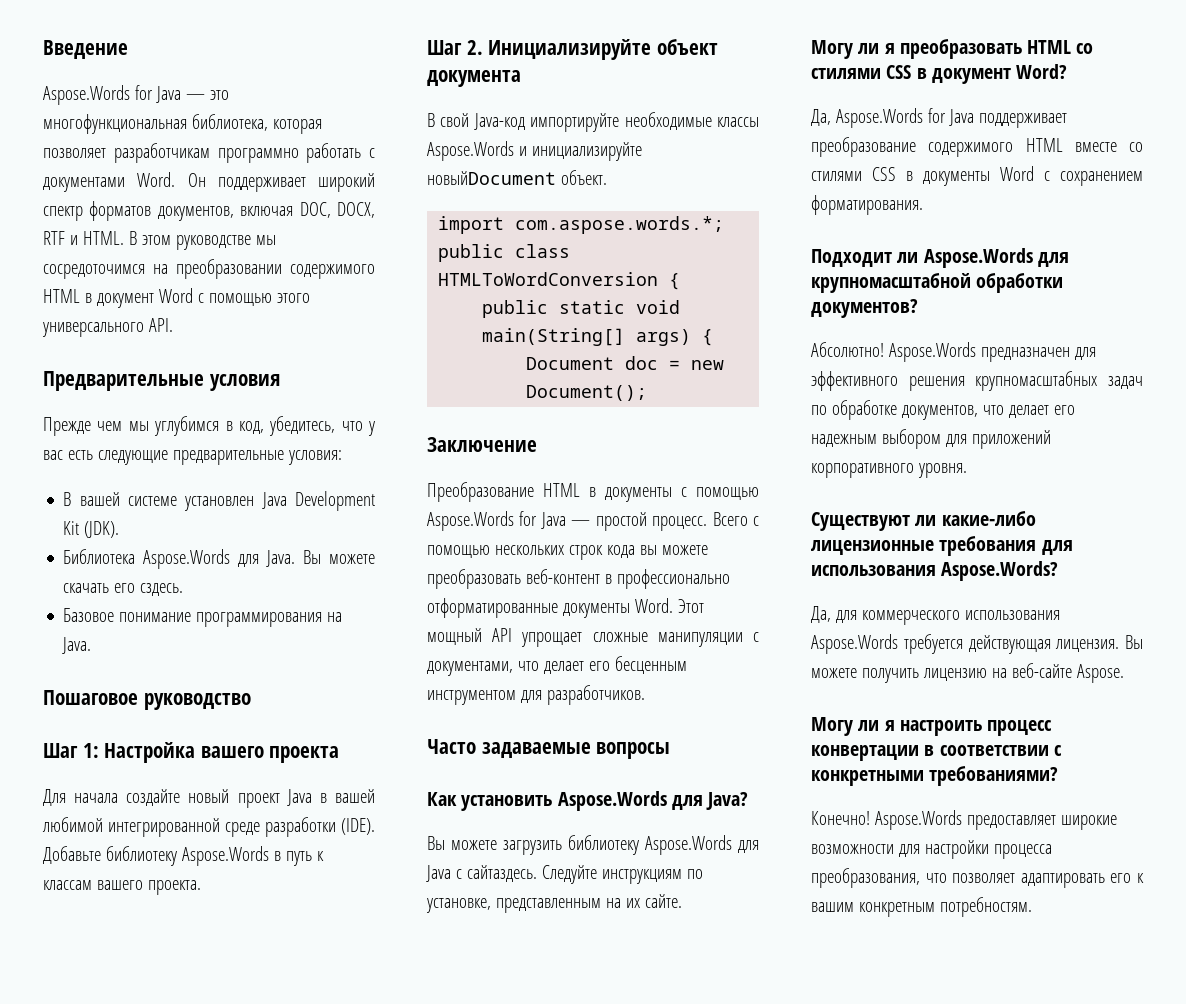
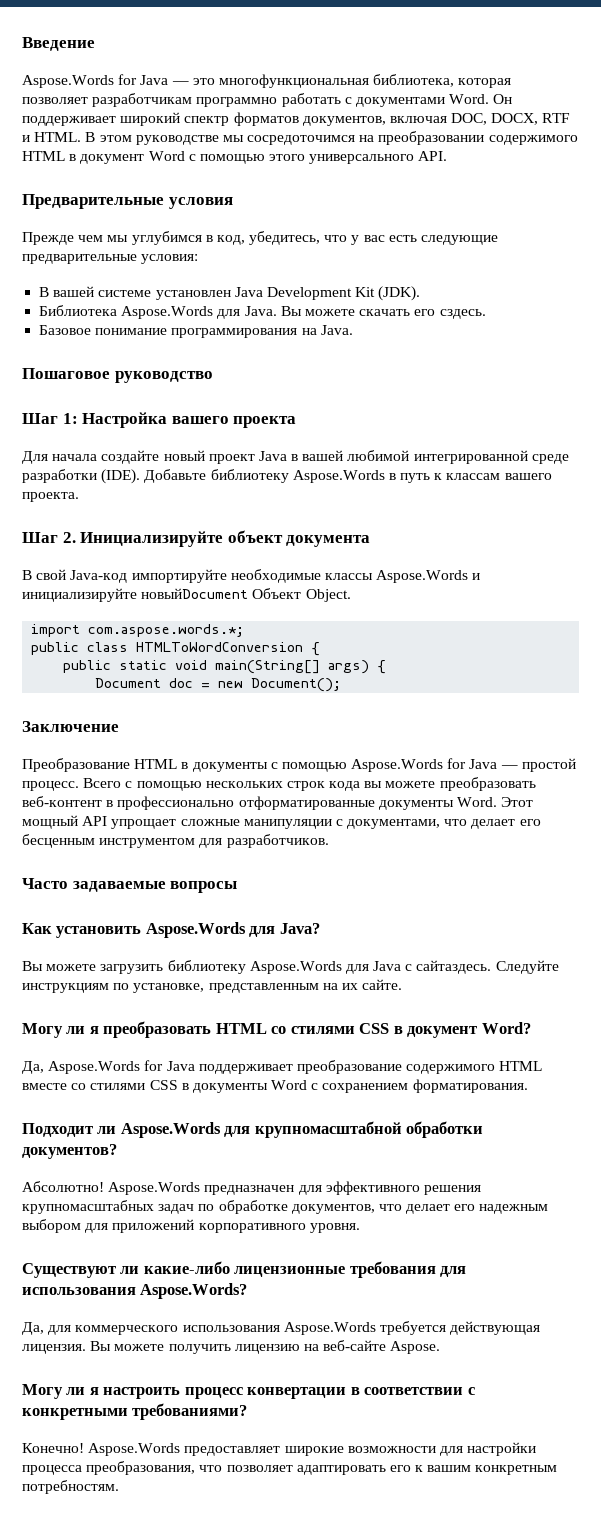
- В свой Java-код импортируйте необходимые классы Aspose.Words и инициализируйте новыйDocument объект.
+ В свой Java-код импортируйте необходимые классы Aspose.Words и инициализируйте новыйDocument Объект Object.

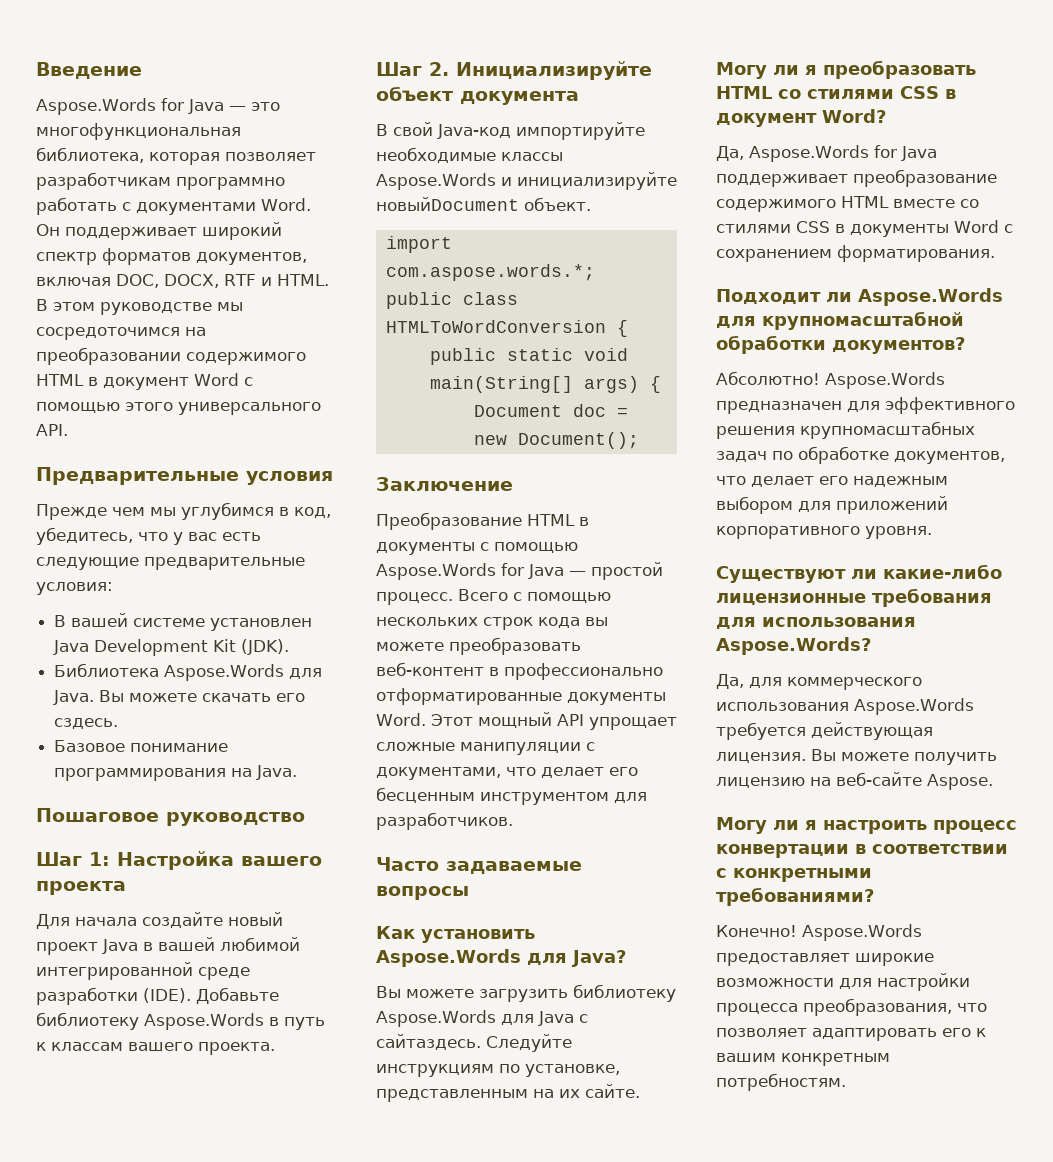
- В свой Java-код импортируйте необходимые классы Aspose.Words и инициализируйте новыйDocument Объект Object.
+ В свой Java-код импортируйте необходимые классы Aspose.Words и инициализируйте новыйDocument объект.

